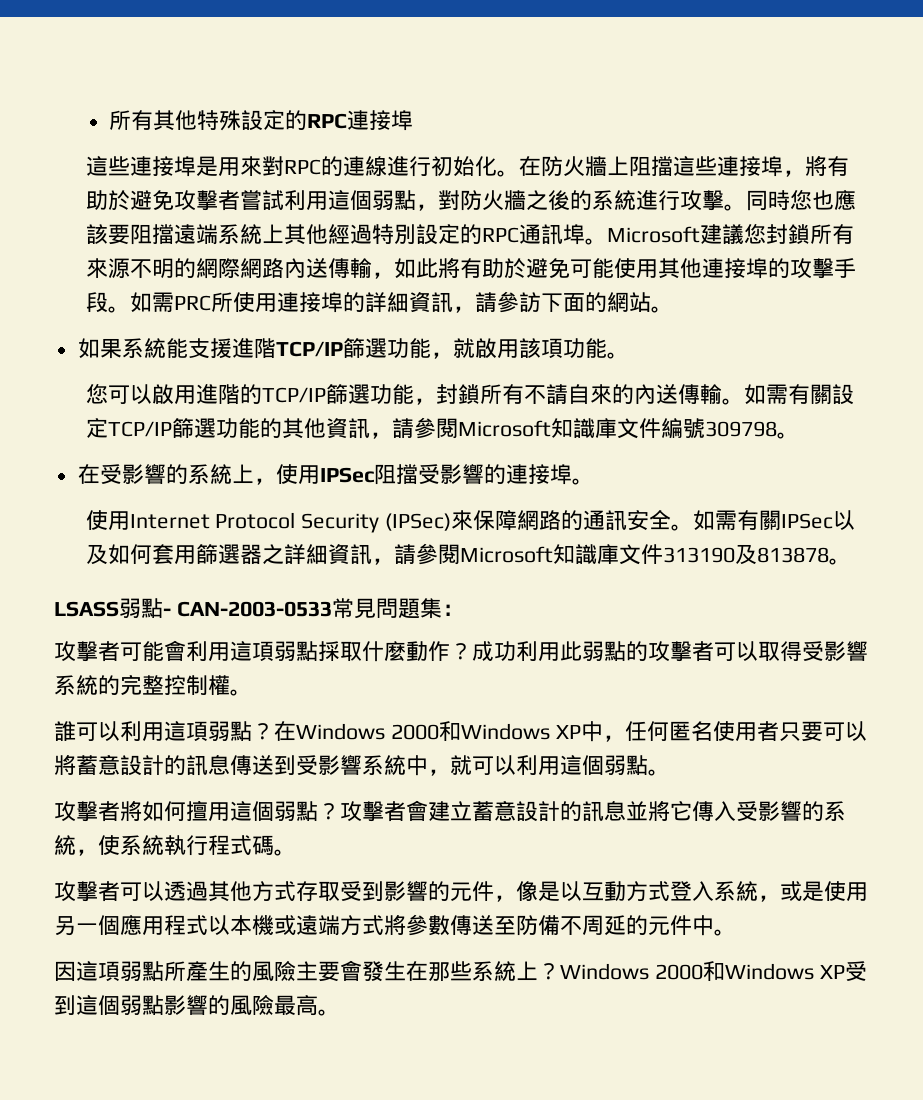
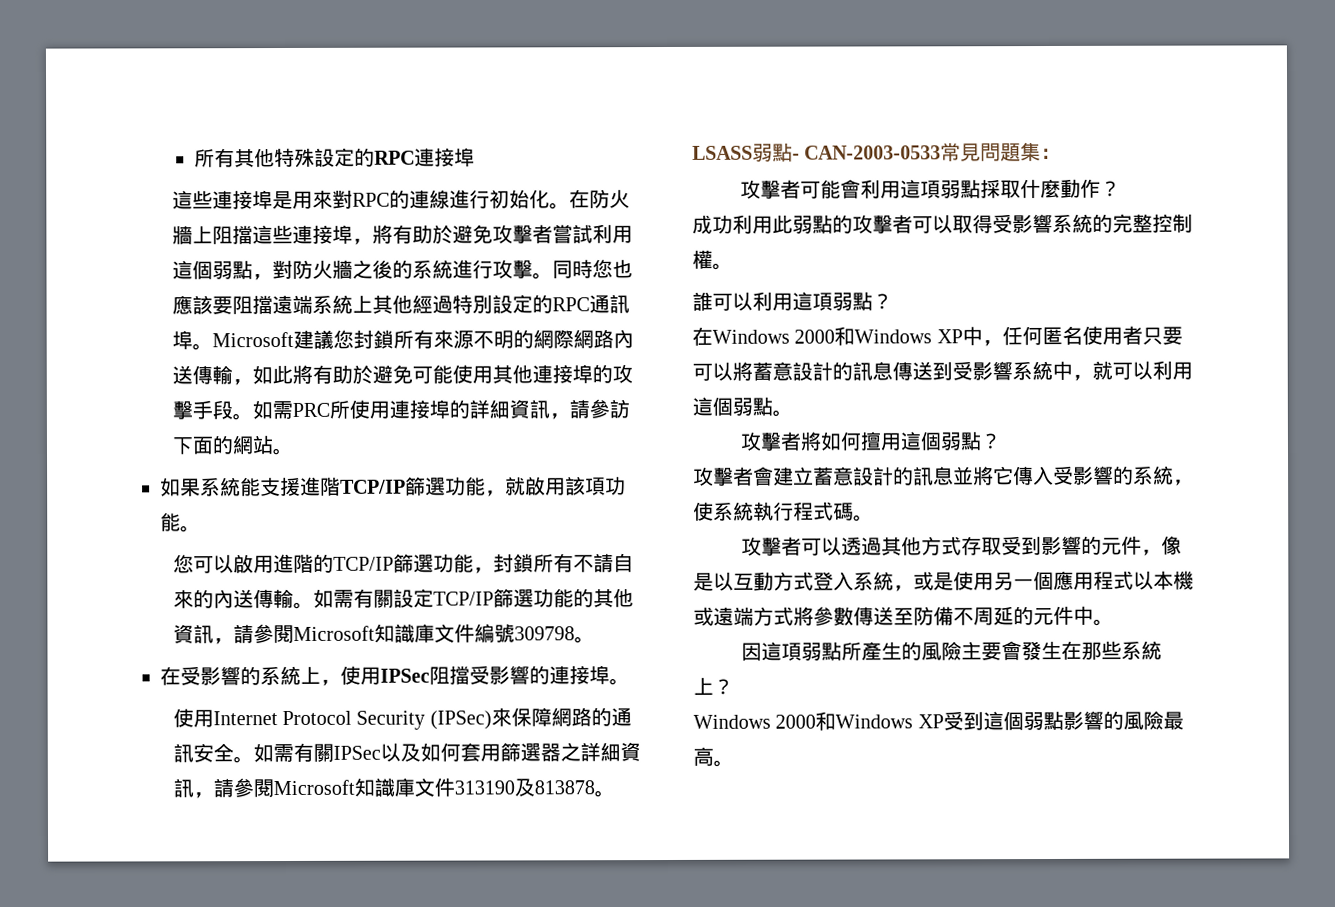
- 攻擊者可能會利用這項弱點採取什麼動作？成功利用此弱點的攻擊者可以取得受影響系統的完整控制權。
+ 攻擊者可能會利用這項弱點採取什麼動作？
+ 成功利用此弱點的攻擊者可以取得受影響系統的完整控制權。
- 誰可以利用這項弱點？在Windows 2000和Windows XP中，任何匿名使用者只要可以將蓄意設計的訊息傳送到受影響系統中，就可以利用這個弱點。
+ 誰可以利用這項弱點？
+ 在Windows 2000和Windows XP中，任何匿名使用者只要可以將蓄意設計的訊息傳送到受影響系統中，就可以利用這個弱點。
- 攻擊者將如何擅用這個弱點？攻擊者會建立蓄意設計的訊息並將它傳入受影響的系統，使系統執行程式碼。
+ 攻擊者將如何擅用這個弱點？
+ 攻擊者會建立蓄意設計的訊息並將它傳入受影響的系統，使系統執行程式碼。
- 因這項弱點所產生的風險主要會發生在那些系統上？Windows 2000和Windows XP受到這個弱點影響的風險最高。
+ 因這項弱點所產生的風險主要會發生在那些系統上？
+ Windows 2000和Windows XP受到這個弱點影響的風險最高。

